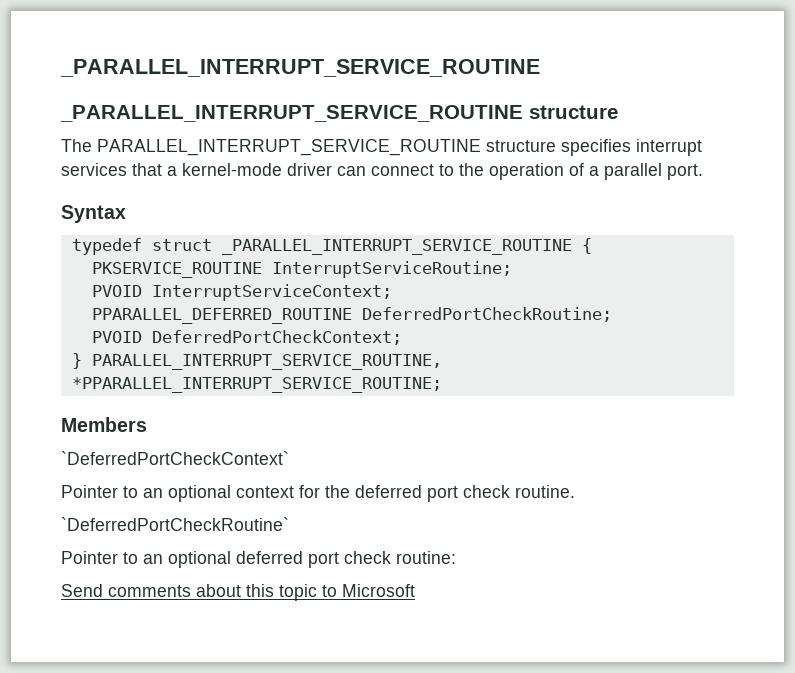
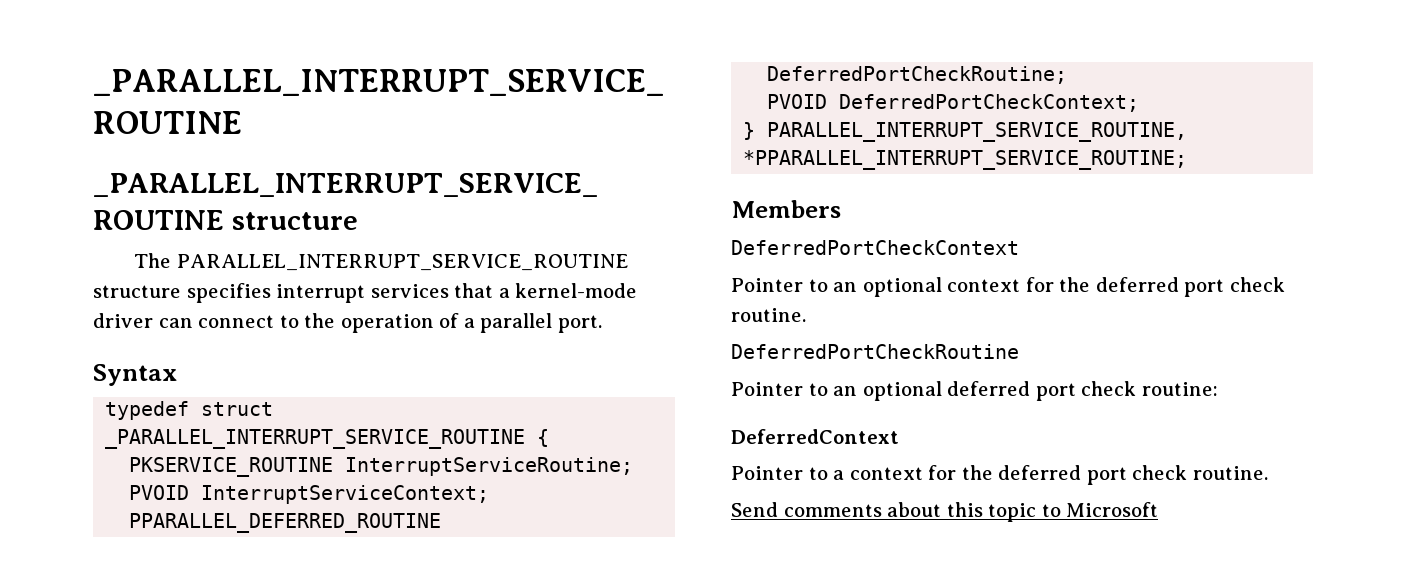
- `DeferredPortCheckContext`
+ DeferredPortCheckContext
- `DeferredPortCheckRoutine`
+ DeferredPortCheckRoutine
+ DeferredContext
+ Pointer to a context for the deferred port check routine.

